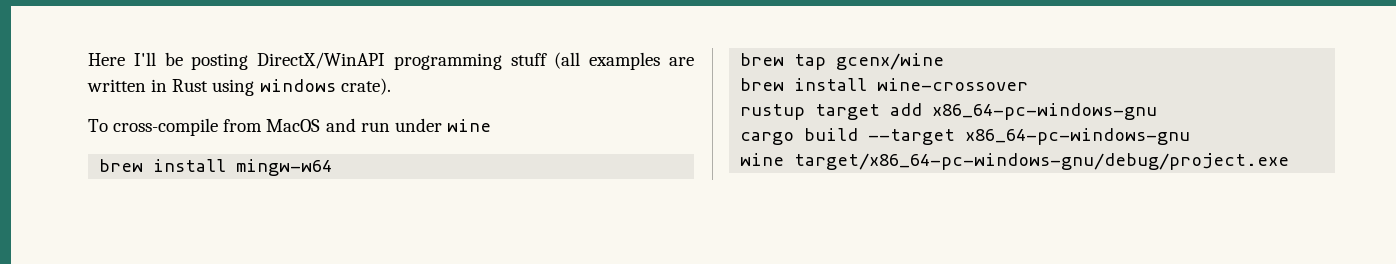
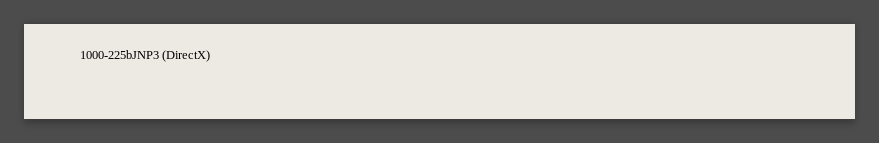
- Here I'll be posting DirectX/WinAPI programming stuff (all examples are written in Rust using windows crate).
- To cross-compile from MacOS and run under wine
- brew install mingw-w64
- brew tap gcenx/wine
- brew install wine-crossover
- rustup target add x86_64-pc-windows-gnu
- cargo build --target x86_64-pc-windows-gnu
- wine target/x86_64-pc-windows-gnu/debug/project.exe
+ 1000-225bJNP3 (DirectX)

